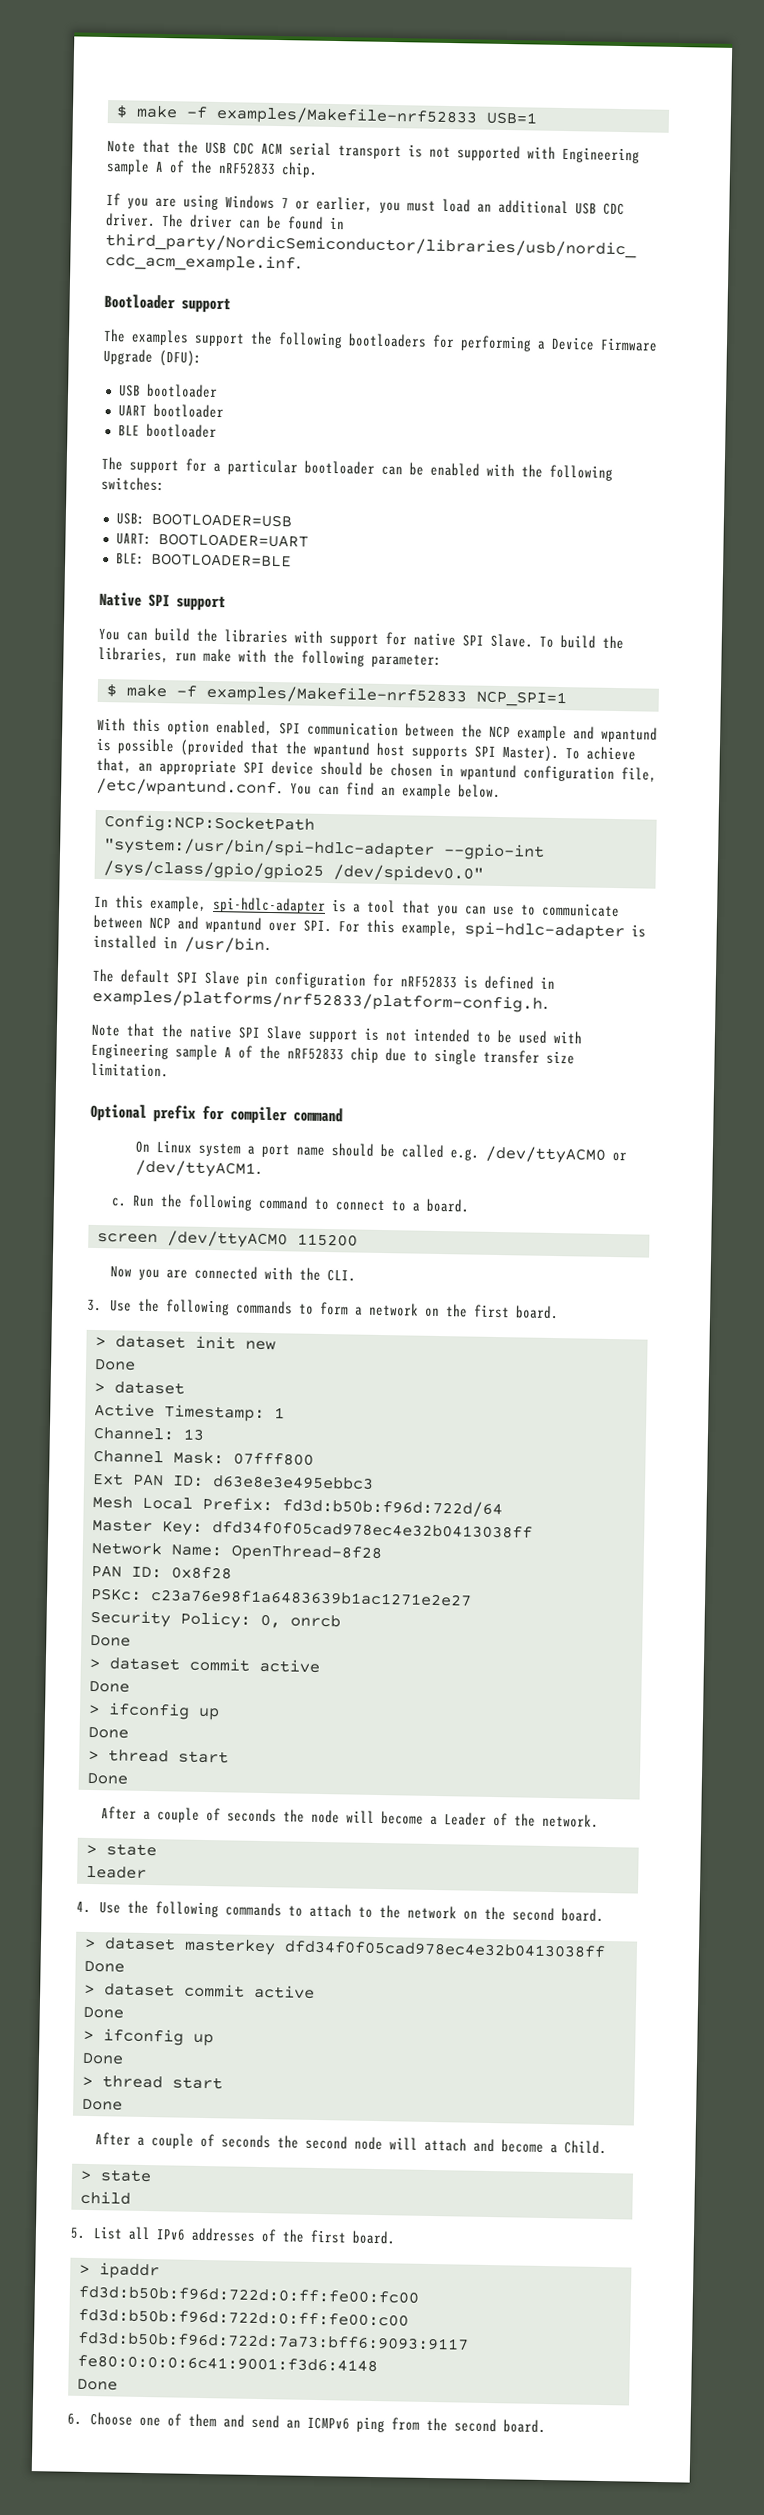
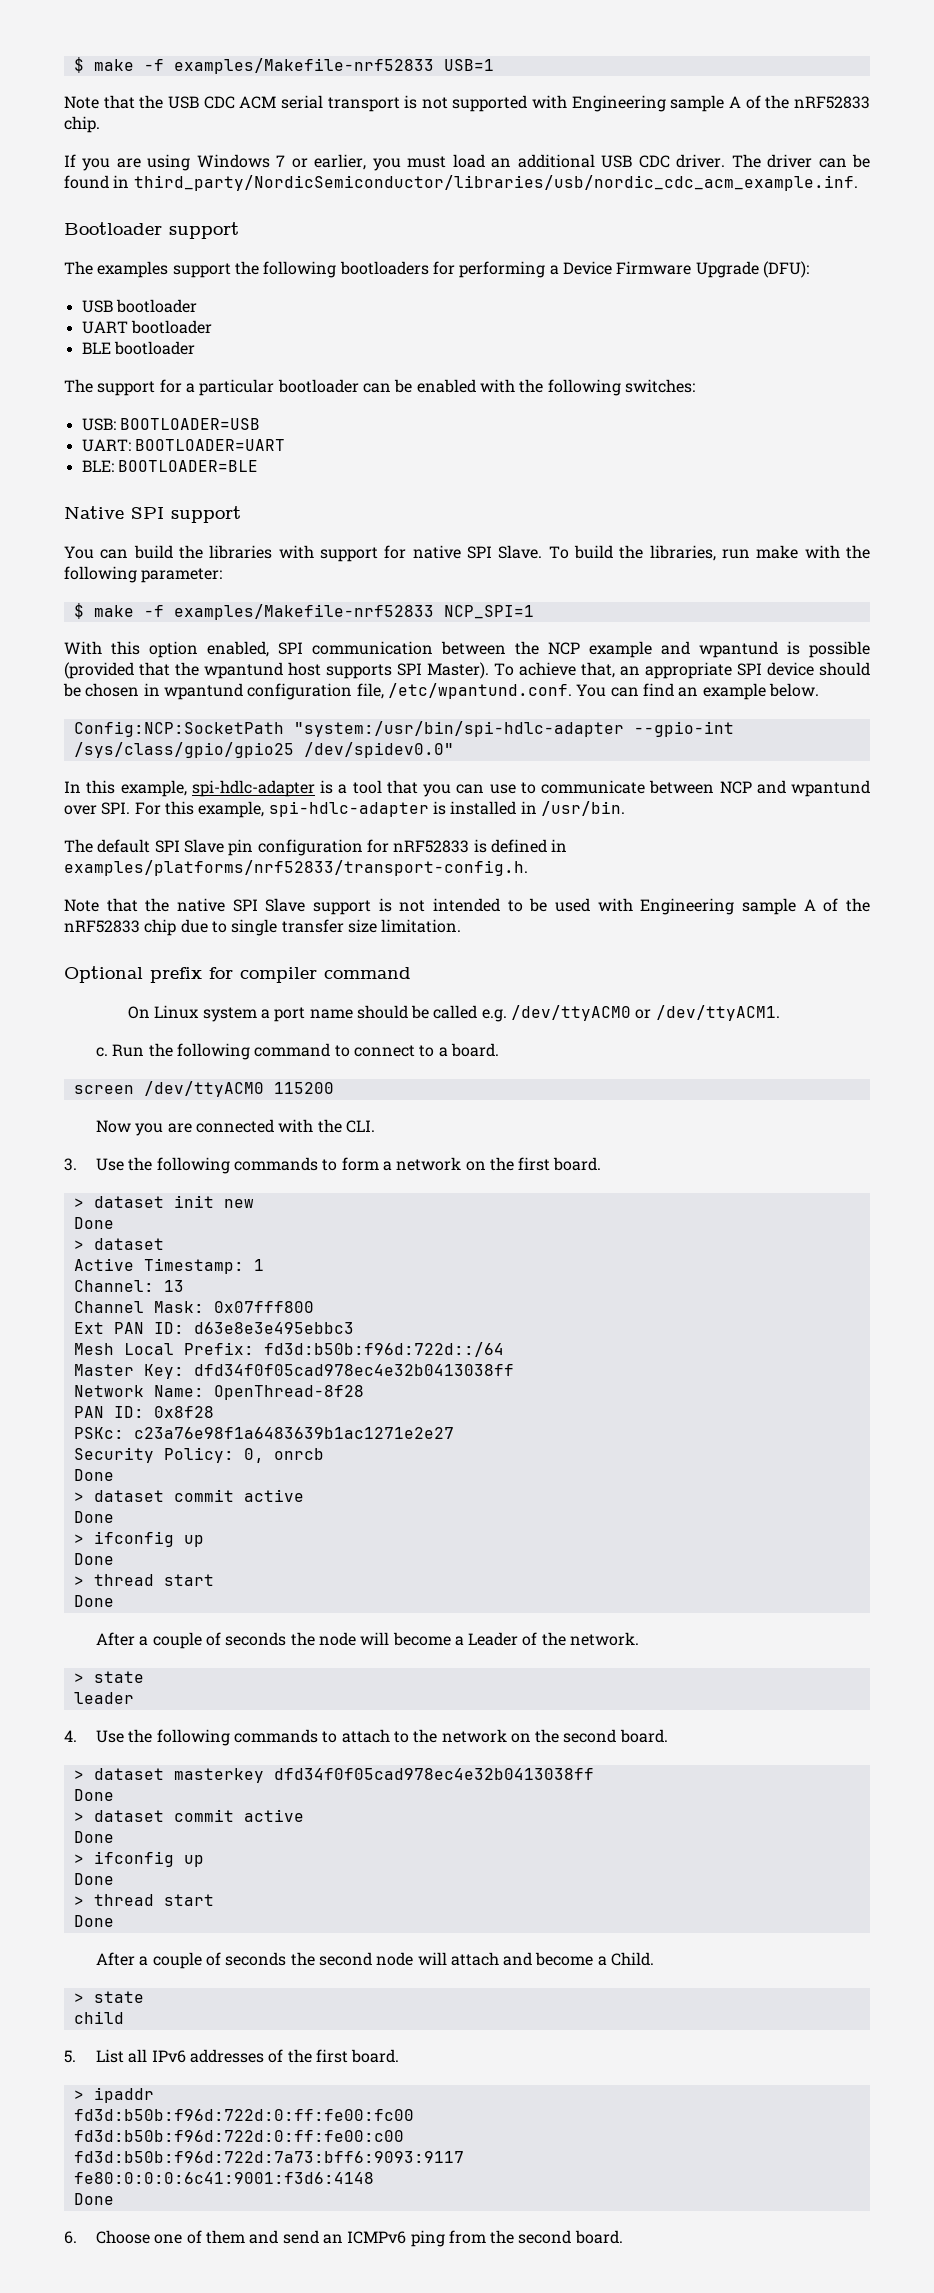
- The default SPI Slave pin configuration for nRF52833 is defined in examples/platforms/nrf52833/platform-config.h.
+ The default SPI Slave pin configuration for nRF52833 is defined in examples/platforms/nrf52833/transport-config.h.
- Channel Mask: 07fff800
+ Channel Mask: 0x07fff800
- Mesh Local Prefix: fd3d:b50b:f96d:722d/64
+ Mesh Local Prefix: fd3d:b50b:f96d:722d::/64

